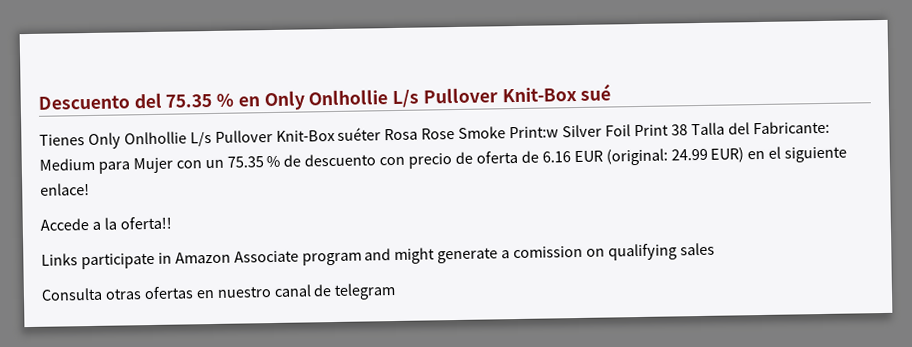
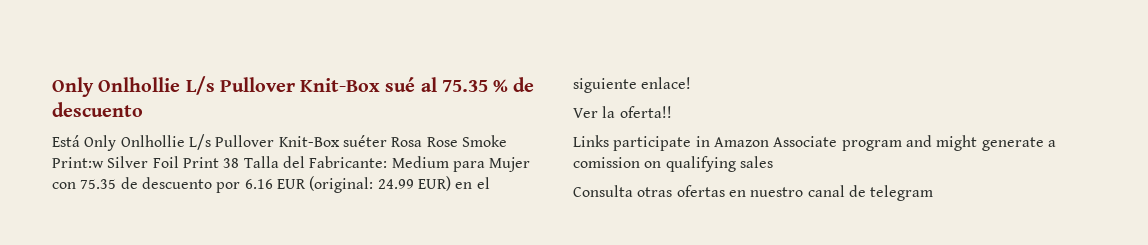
- Descuento del 75.35 % en Only Onlhollie L/s Pullover Knit-Box sué
- Tienes Only Onlhollie L/s Pullover Knit-Box suéter Rosa Rose Smoke Print:w Silver Foil Print 38 Talla del Fabricante: Medium para Mujer con un 75.35 % de descuento con precio de oferta de 6.16 EUR (original: 24.99 EUR) en el siguiente enlace!
+ Only Onlhollie L/s Pullover Knit-Box sué al 75.35 % de descuento
+ Está Only Onlhollie L/s Pullover Knit-Box suéter Rosa Rose Smoke Print:w Silver Foil Print 38 Talla del Fabricante: Medium para Mujer con 75.35 de descuento por 6.16 EUR (original: 24.99 EUR) en el siguiente enlace!
- Accede a la oferta!!
+ Ver la oferta!!

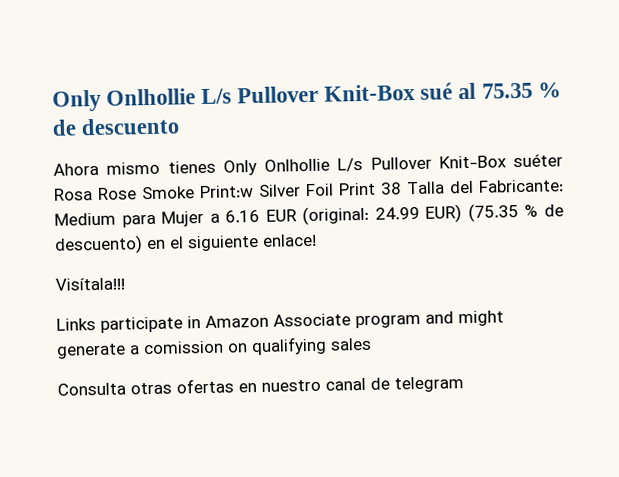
- Está Only Onlhollie L/s Pullover Knit-Box suéter Rosa Rose Smoke Print:w Silver Foil Print 38 Talla del Fabricante: Medium para Mujer con 75.35 de descuento por 6.16 EUR (original: 24.99 EUR) en el siguiente enlace!
+ Ahora mismo tienes Only Onlhollie L/s Pullover Knit-Box suéter Rosa Rose Smoke Print:w Silver Foil Print 38 Talla del Fabricante: Medium para Mujer a 6.16 EUR (original: 24.99 EUR) (75.35 % de descuento) en el siguiente enlace!
- Ver la oferta!!
+ Visítala!!!

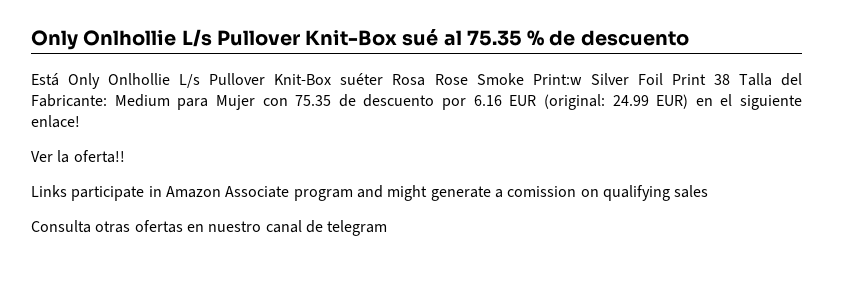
- Ahora mismo tienes Only Onlhollie L/s Pullover Knit-Box suéter Rosa Rose Smoke Print:w Silver Foil Print 38 Talla del Fabricante: Medium para Mujer a 6.16 EUR (original: 24.99 EUR) (75.35 % de descuento) en el siguiente enlace!
+ Está Only Onlhollie L/s Pullover Knit-Box suéter Rosa Rose Smoke Print:w Silver Foil Print 38 Talla del Fabricante: Medium para Mujer con 75.35 de descuento por 6.16 EUR (original: 24.99 EUR) en el siguiente enlace!
- Visítala!!!
+ Ver la oferta!!

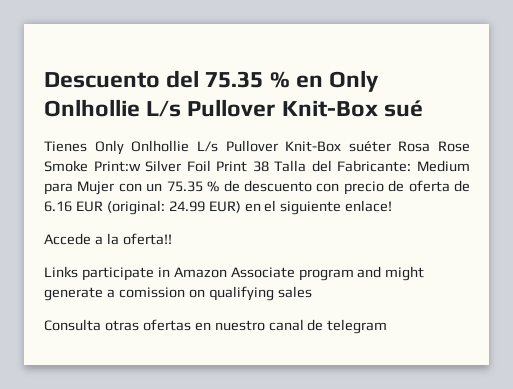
- Only Onlhollie L/s Pullover Knit-Box sué al 75.35 % de descuento
- Está Only Onlhollie L/s Pullover Knit-Box suéter Rosa Rose Smoke Print:w Silver Foil Print 38 Talla del Fabricante: Medium para Mujer con 75.35 de descuento por 6.16 EUR (original: 24.99 EUR) en el siguiente enlace!
+ Descuento del 75.35 % en Only Onlhollie L/s Pullover Knit-Box sué
+ Tienes Only Onlhollie L/s Pullover Knit-Box suéter Rosa Rose Smoke Print:w Silver Foil Print 38 Talla del Fabricante: Medium para Mujer con un 75.35 % de descuento con precio de oferta de 6.16 EUR (original: 24.99 EUR) en el siguiente enlace!
- Ver la oferta!!
+ Accede a la oferta!!

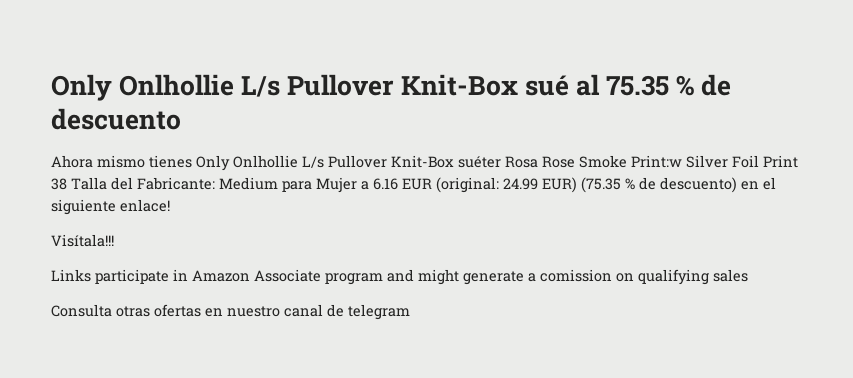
- Descuento del 75.35 % en Only Onlhollie L/s Pullover Knit-Box sué
- Tienes Only Onlhollie L/s Pullover Knit-Box suéter Rosa Rose Smoke Print:w Silver Foil Print 38 Talla del Fabricante: Medium para Mujer con un 75.35 % de descuento con precio de oferta de 6.16 EUR (original: 24.99 EUR) en el siguiente enlace!
+ Only Onlhollie L/s Pullover Knit-Box sué al 75.35 % de descuento
+ Ahora mismo tienes Only Onlhollie L/s Pullover Knit-Box suéter Rosa Rose Smoke Print:w Silver Foil Print 38 Talla del Fabricante: Medium para Mujer a 6.16 EUR (original: 24.99 EUR) (75.35 % de descuento) en el siguiente enlace!
- Accede a la oferta!!
+ Visítala!!!

